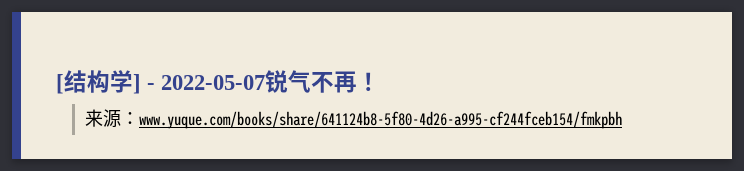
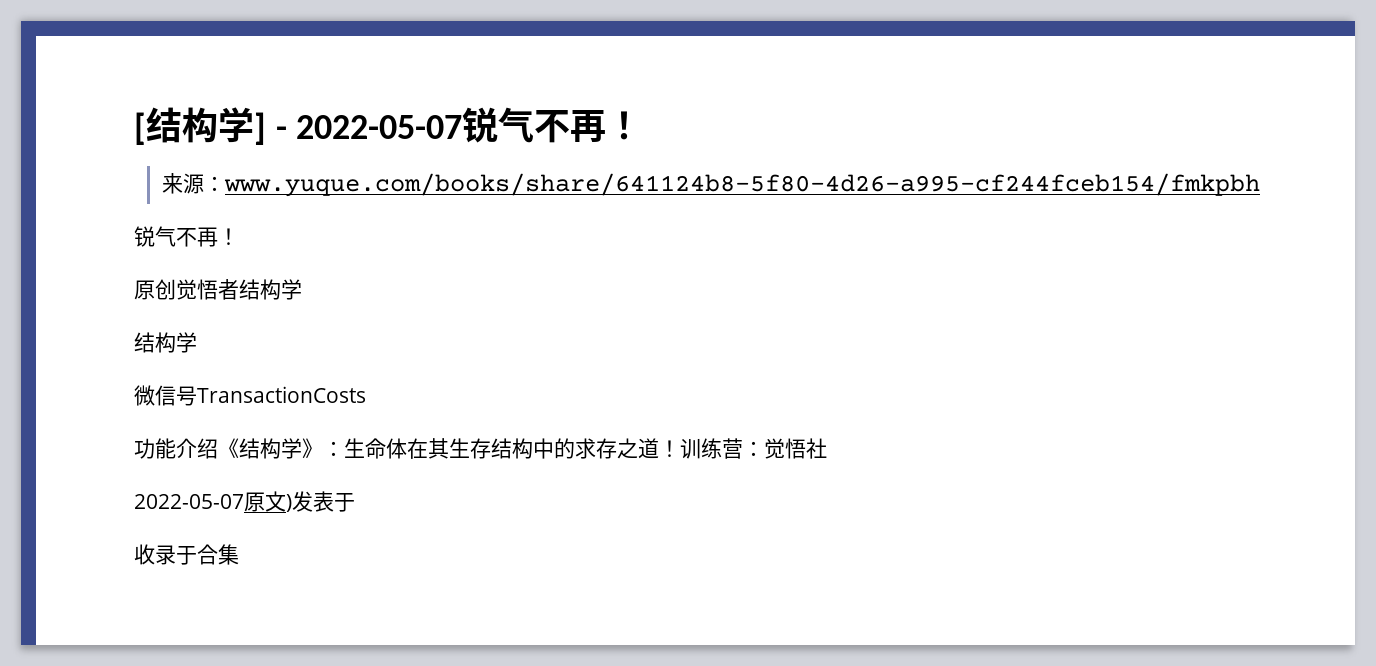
  来源：www.yuque.com/books/share/641124b8-5f80-4d26-a995-cf244fceb154/fmkpbh
+ 锐气不再！
+ 原创觉悟者结构学
+ 结构学
+ 微信号TransactionCosts
+ 功能介绍《结构学》：生命体在其生存结构中的求存之道！训练营：觉悟社
+ 2022-05-07原文)发表于
+ 收录于合集

